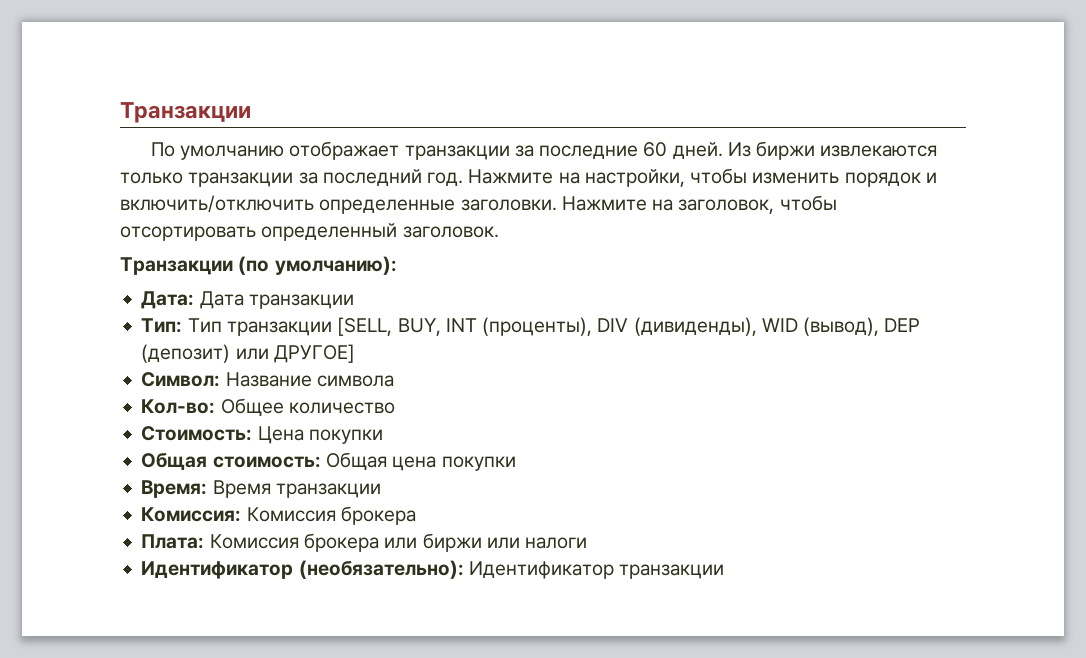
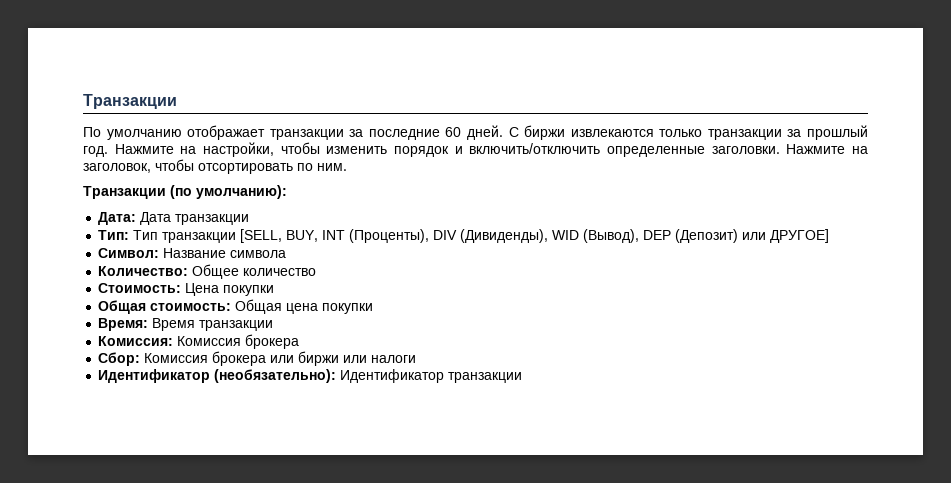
- Из биржи извлекаются только транзакции за последний год.
+ С биржи извлекаются только транзакции за прошлый год.
- Нажмите на заголовок, чтобы отсортировать определенный заголовок.
+ Нажмите на заголовок, чтобы отсортировать по ним.
- Тип: Тип транзакции [SELL, BUY, INT (проценты), DIV (дивиденды), WID (вывод), DEP (депозит) или ДРУГОЕ]
+ Тип: Тип транзакции [SELL, BUY, INT (Проценты), DIV (Дивиденды), WID (Вывод), DEP (Депозит) или ДРУГОЕ]
- Кол-во: Общее количество
+ Количество: Общее количество
- Плата: Комиссия брокера или биржи или налоги
+ Сбор: Комиссия брокера или биржи или налоги

